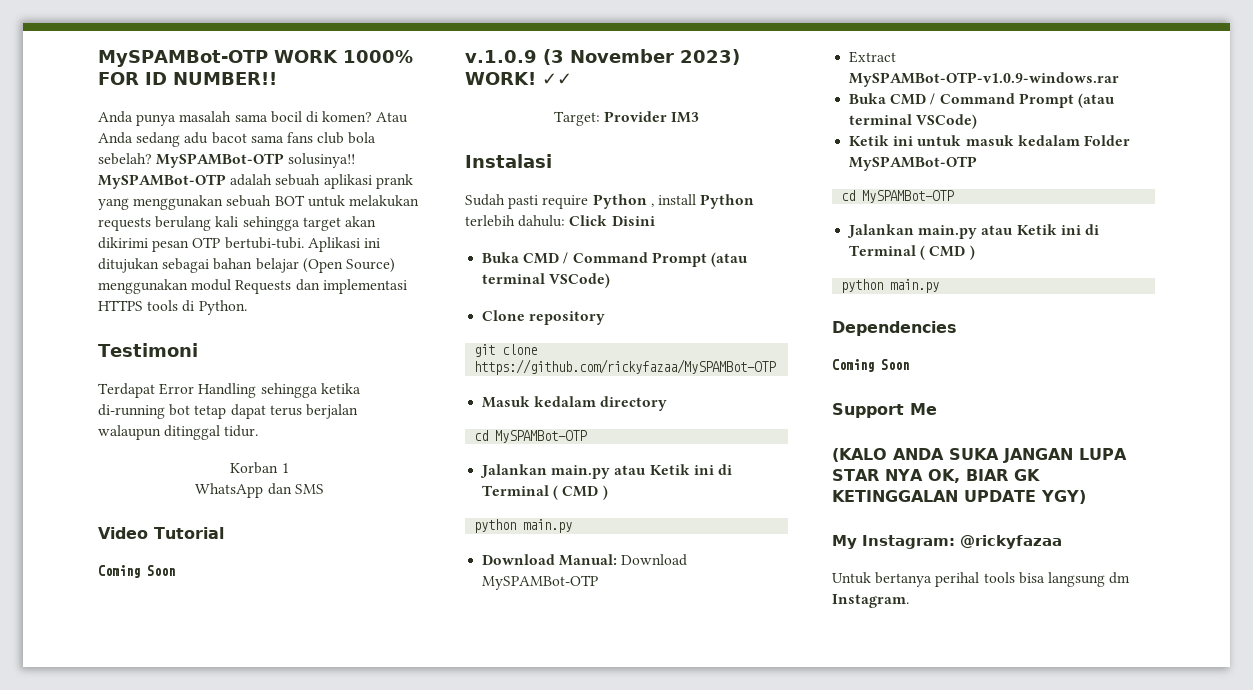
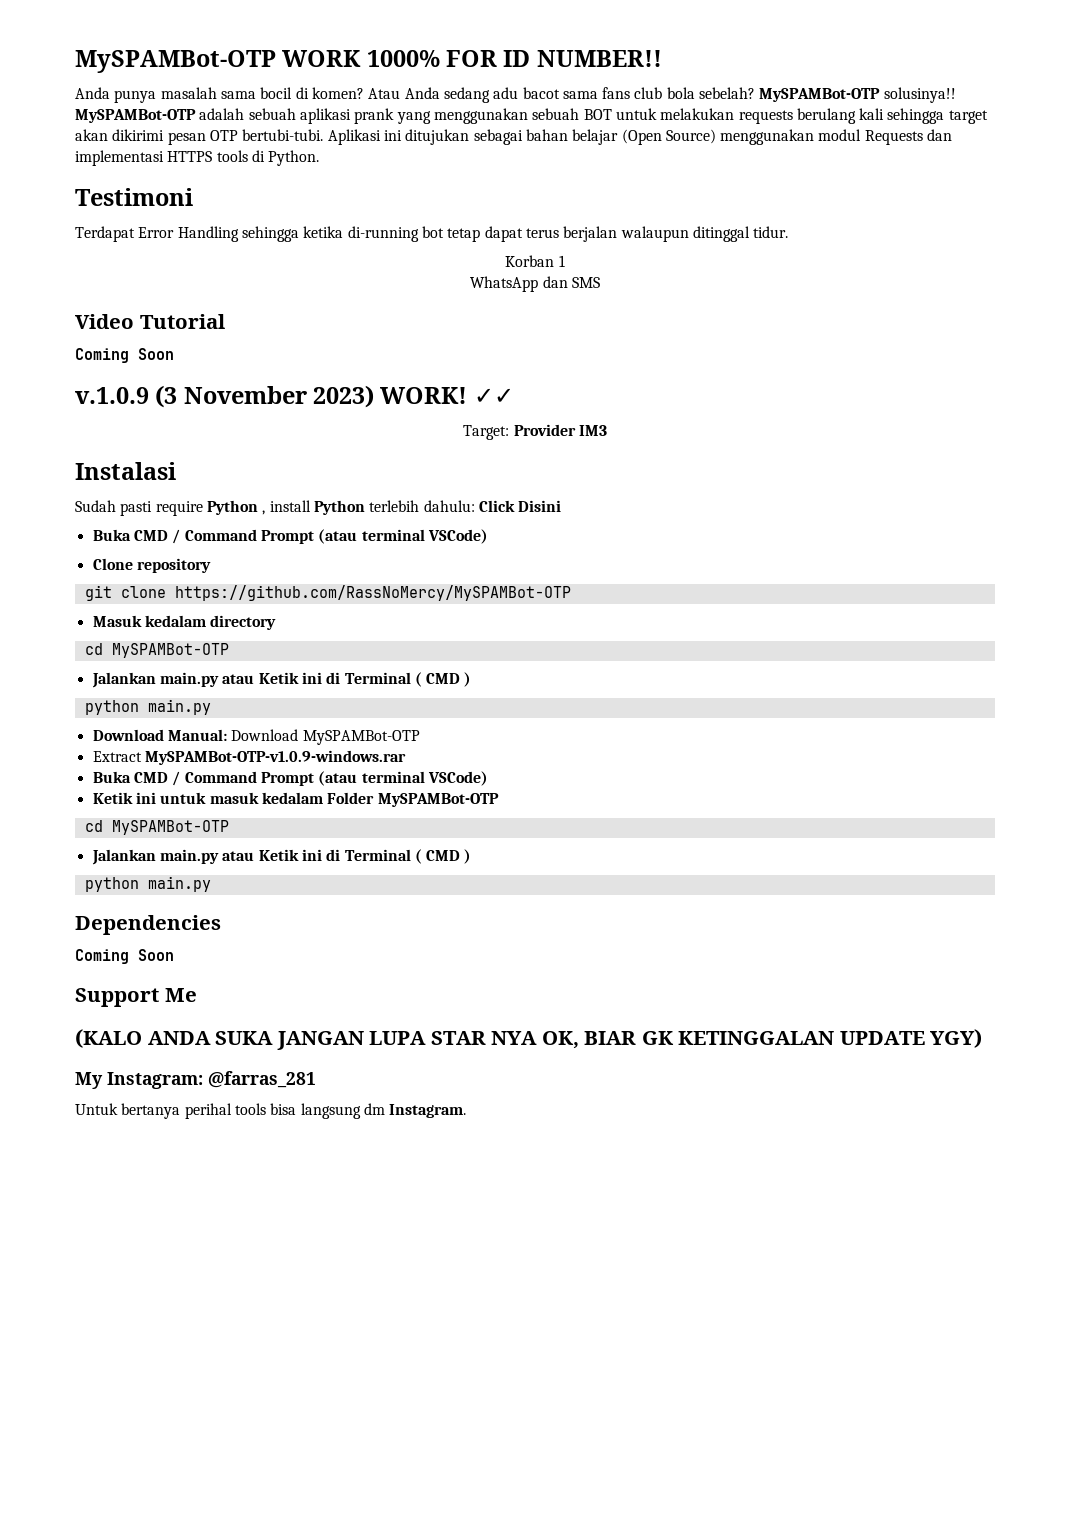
- git clone https://github.com/rickyfazaa/MySPAMBot-OTP
+ git clone https://github.com/RassNoMercy/MySPAMBot-OTP
- My Instagram: @rickyfazaa
+ My Instagram: @farras_281

